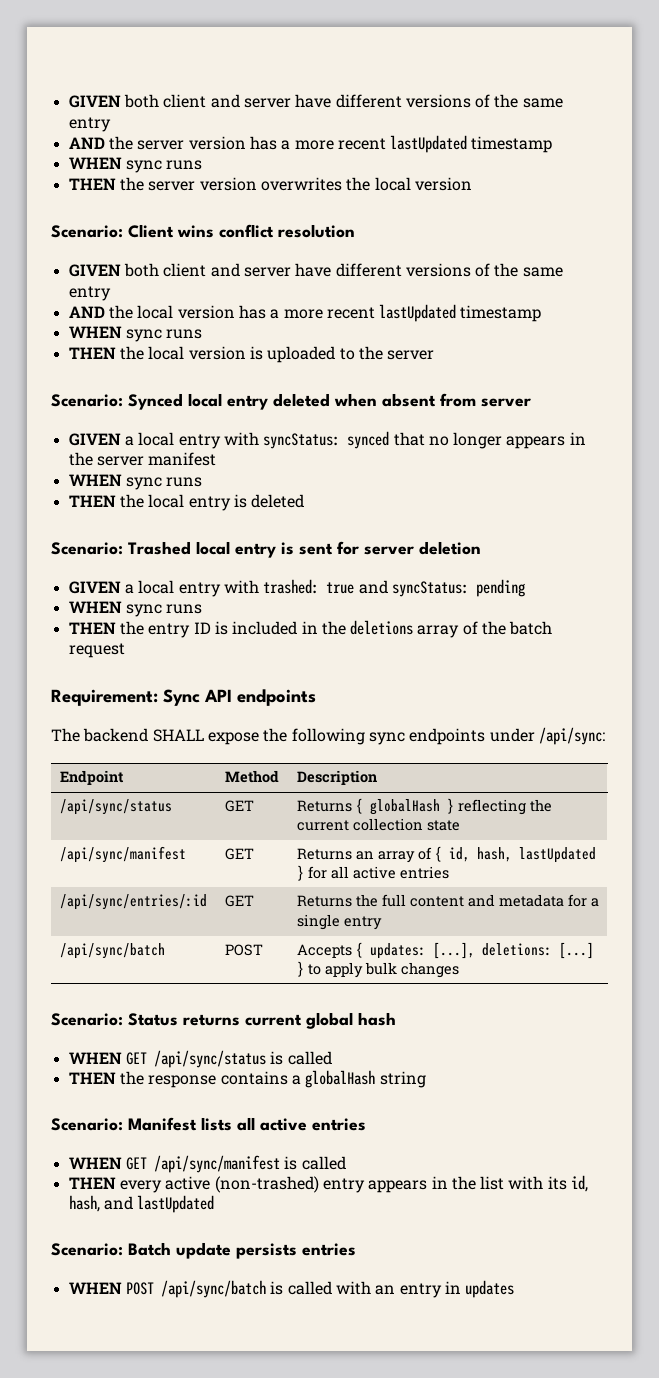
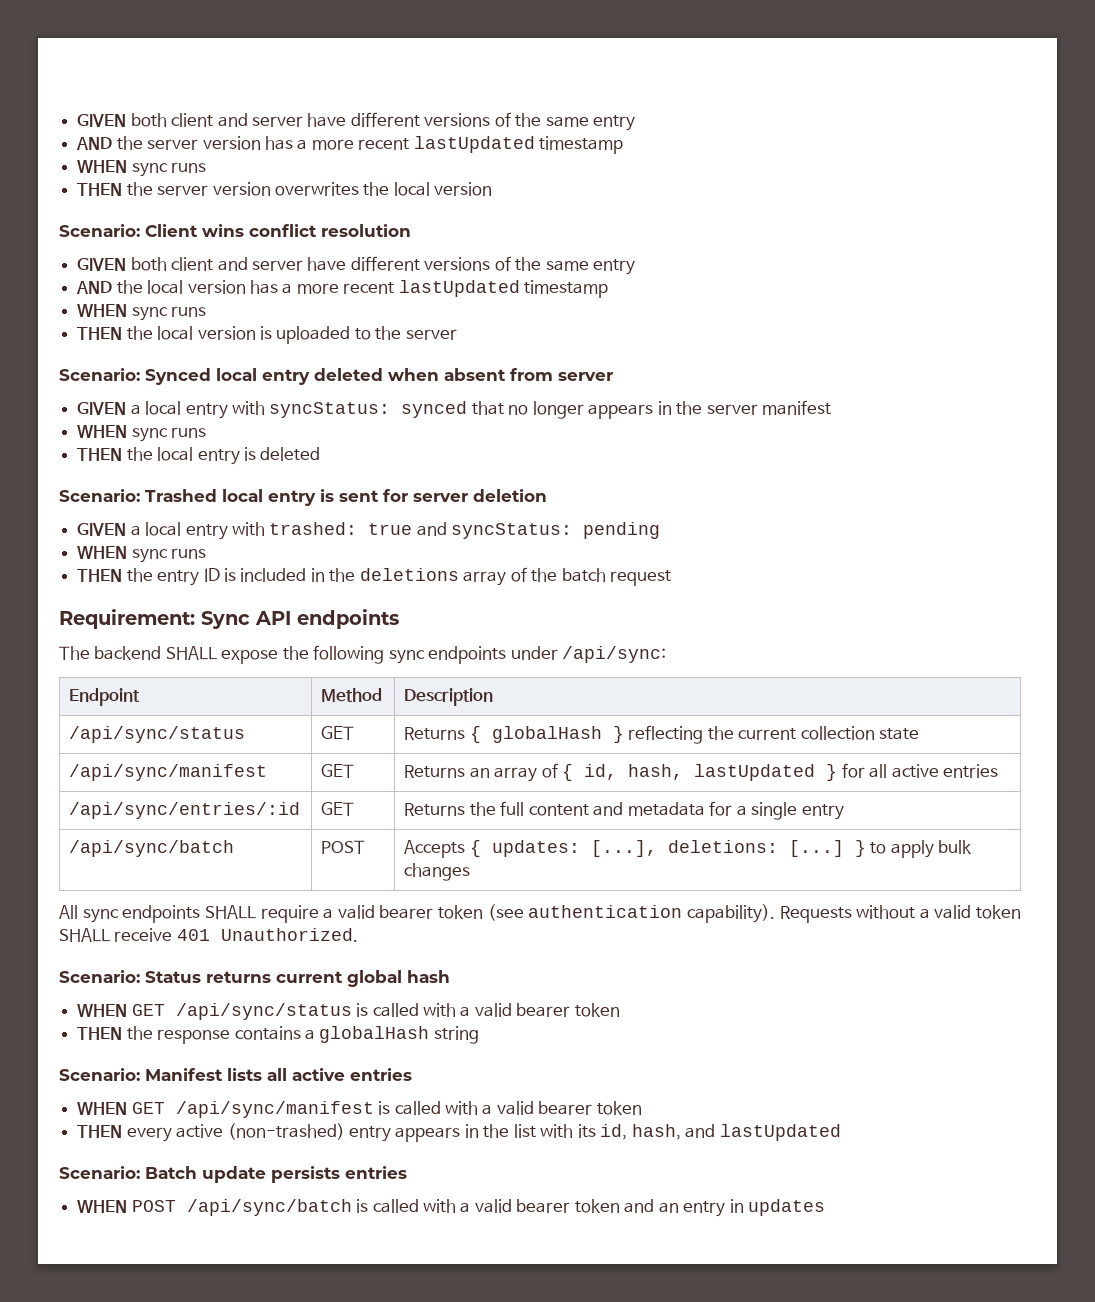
+ All sync endpoints SHALL require a valid bearer token (see authentication capability). Requests without a valid token SHALL receive 401 Unauthorized.
- WHEN GET /api/sync/status is called
+ WHEN GET /api/sync/status is called with a valid bearer token
- WHEN GET /api/sync/manifest is called
+ WHEN GET /api/sync/manifest is called with a valid bearer token
- WHEN POST /api/sync/batch is called with an entry in updates
+ WHEN POST /api/sync/batch is called with a valid bearer token and an entry in updates

